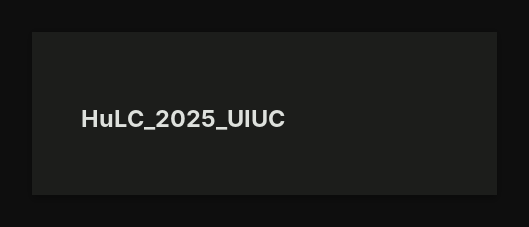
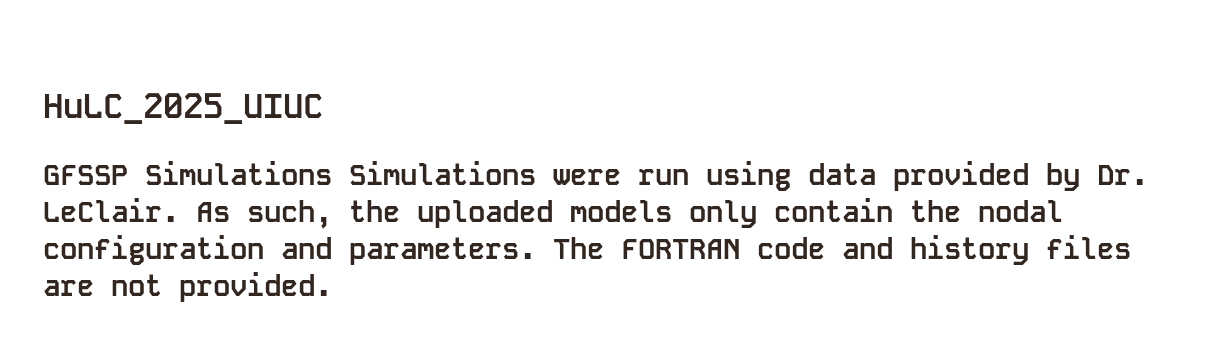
+ GFSSP Simulations Simulations were run using data provided by Dr. LeClair. As such, the uploaded models only contain the nodal configuration and parameters. The FORTRAN code and history files are not provided.

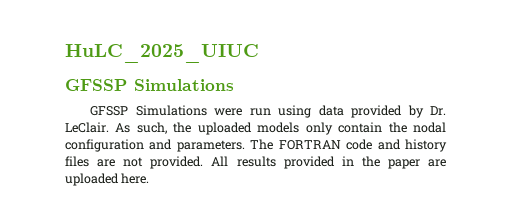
  HuLC_2025_UIUC
- GFSSP Simulations Simulations were run using data provided by Dr. LeClair.
+ GFSSP Simulations
+ GFSSP Simulations were run using data provided by Dr. LeClair.
+ All results provided in the paper are uploaded here.

